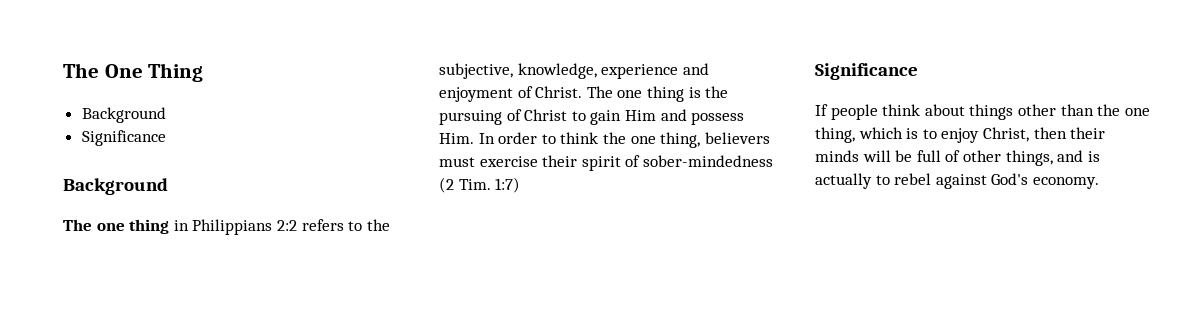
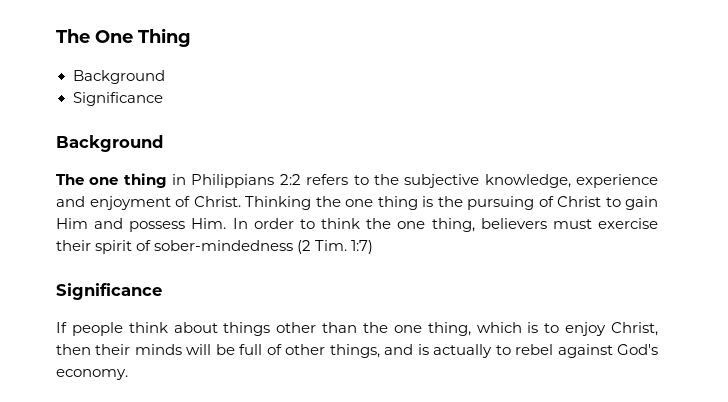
- The one thing in Philippians 2:2 refers to the subjective, knowledge, experience and enjoyment of Christ.
+ The one thing in Philippians 2:2 refers to the subjective knowledge, experience and enjoyment of Christ.
- The one thing is the pursuing of Christ to gain Him and possess Him. In order to think the one thing, believers must exercise their spirit of sober-mindedness (2 Tim. 1:7)
+ Thinking the one thing is the pursuing of Christ to gain Him and possess Him. In order to think the one thing, believers must exercise their spirit of sober-mindedness (2 Tim. 1:7)

